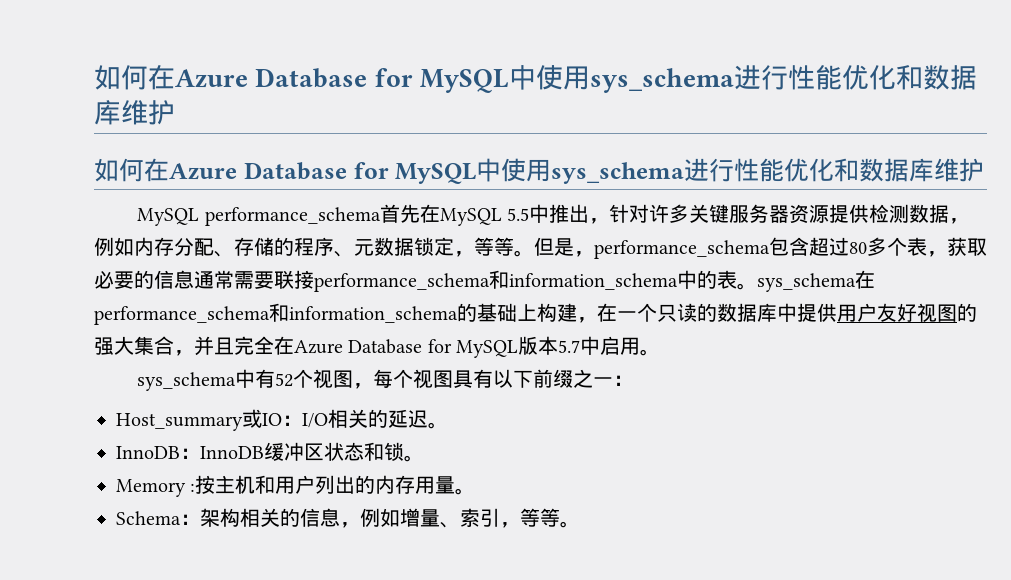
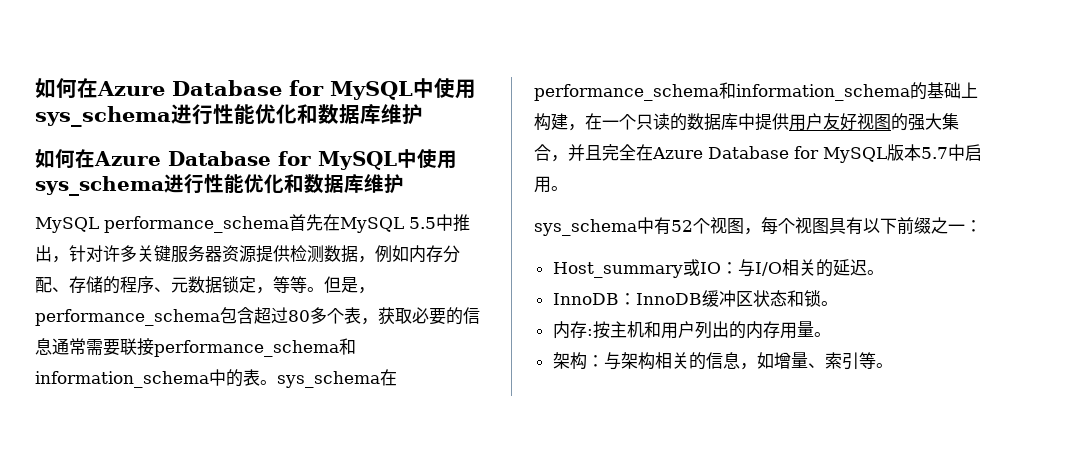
- Host_summary或IO：I/O相关的延迟。
+ Host_summary或IO：与I/O相关的延迟。
- Memory :按主机和用户列出的内存用量。
+ 内存:按主机和用户列出的内存用量。
- Schema：架构相关的信息，例如增量、索引，等等。
+ 架构：与架构相关的信息，如增量、索引等。

